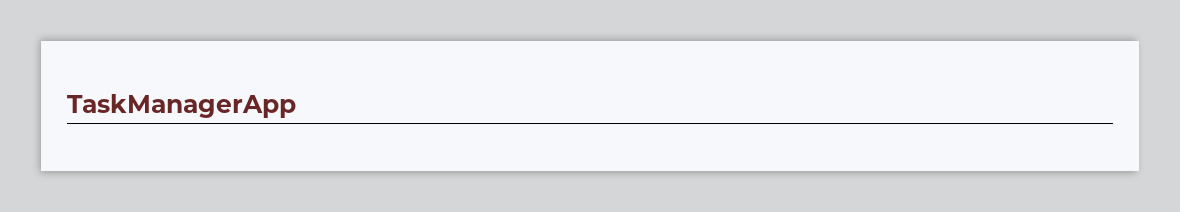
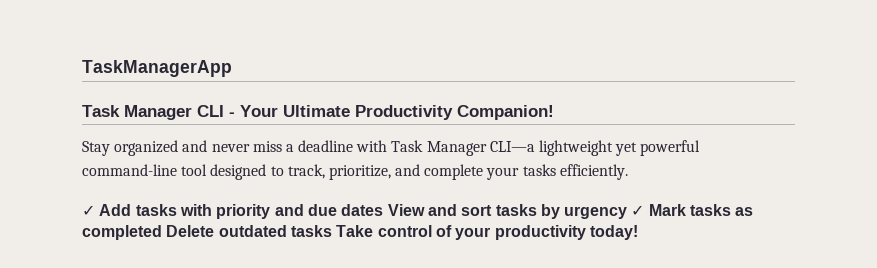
+ Task Manager CLI - Your Ultimate Productivity Companion!
+ Stay organized and never miss a deadline with Task Manager CLI—a lightweight yet powerful command-line tool designed to track, prioritize, and complete your tasks efficiently.
+ ✓ Add tasks with priority and due dates View and sort tasks by urgency ✓ Mark tasks as completed Delete outdated tasks Take control of your productivity today!

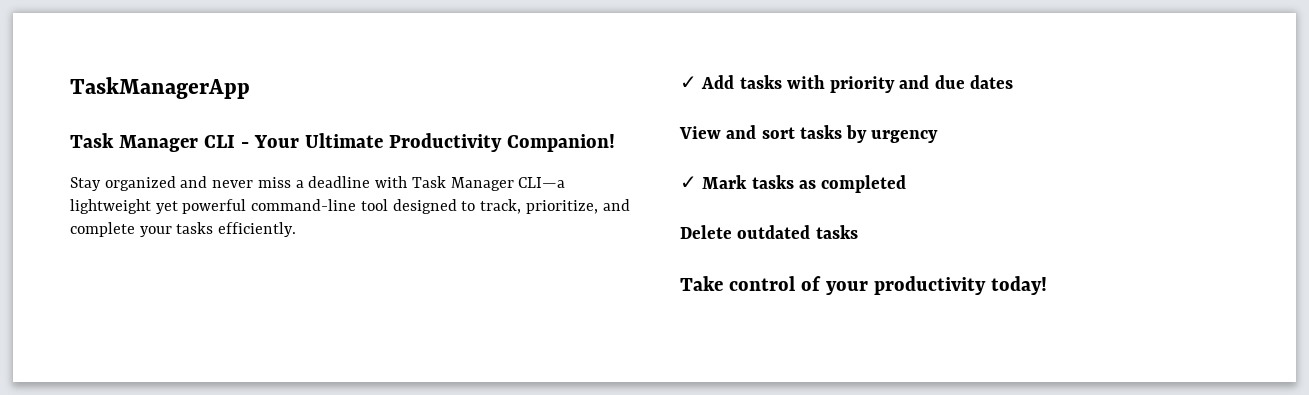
- ✓ Add tasks with priority and due dates View and sort tasks by urgency ✓ Mark tasks as completed Delete outdated tasks Take control of your productivity today!
+ ✓ Add tasks with priority and due dates
+ View and sort tasks by urgency
+ ✓ Mark tasks as completed
+ Delete outdated tasks
+ Take control of your productivity today!

